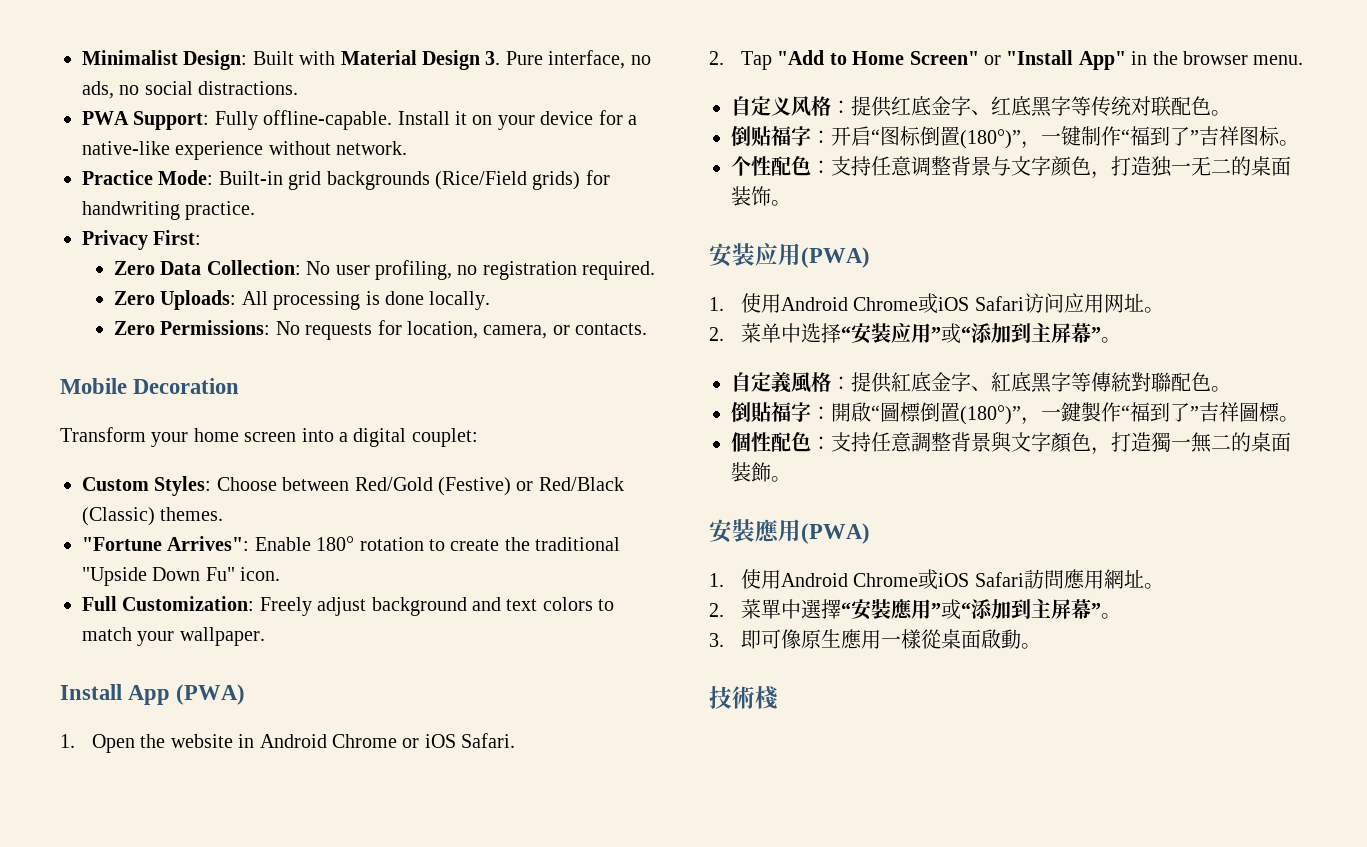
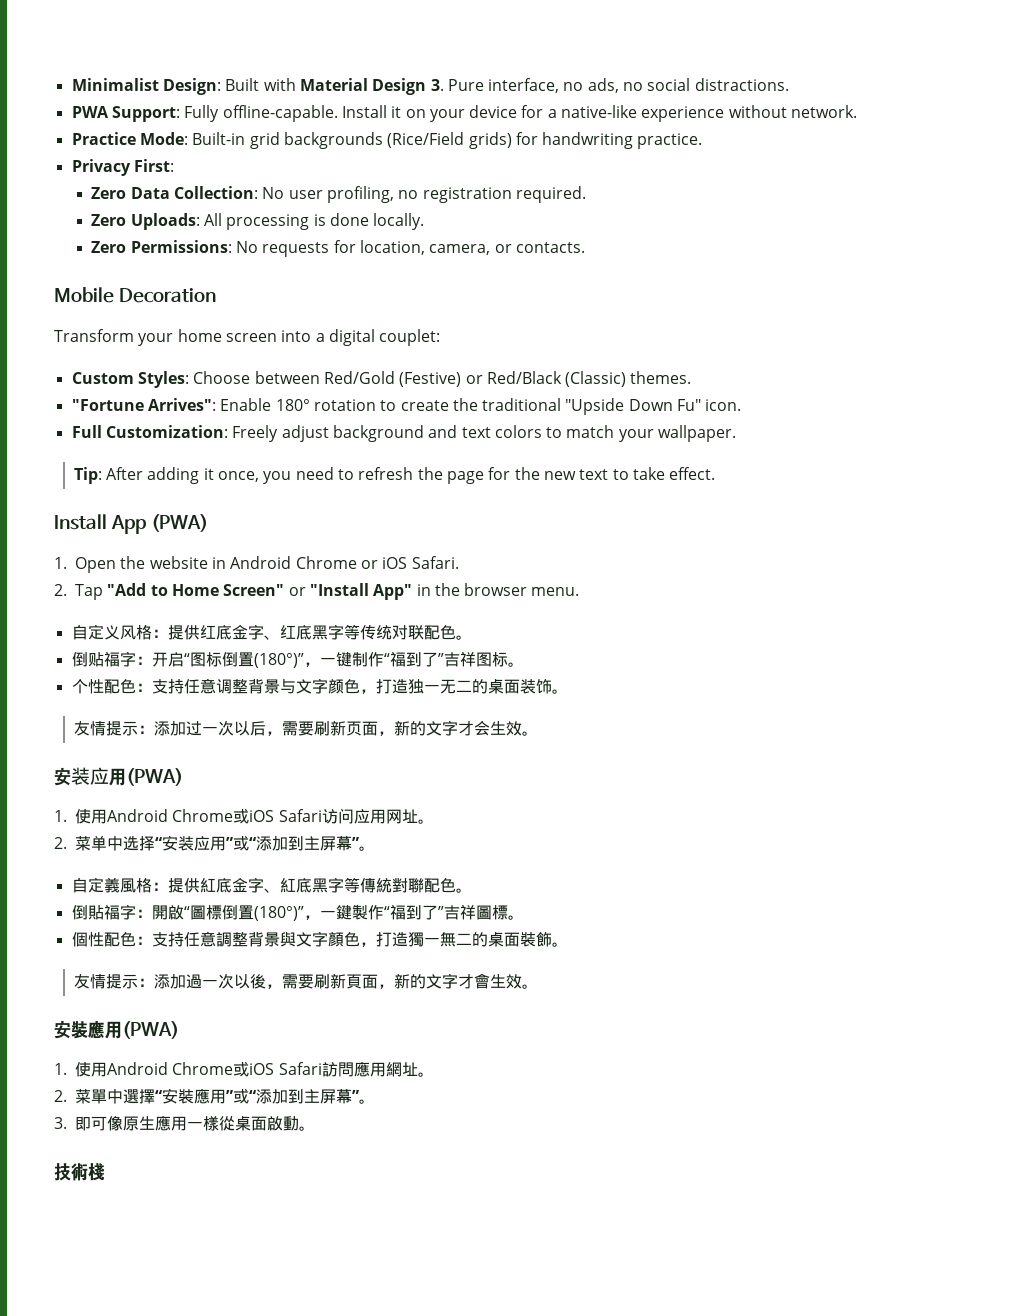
+ Tip: After adding it once, you need to refresh the page for the new text to take effect.
+ 友情提示：添加过一次以后，需要刷新页面，新的文字才会生效。
+ 友情提示：添加過一次以後，需要刷新頁面，新的文字才會生效。

